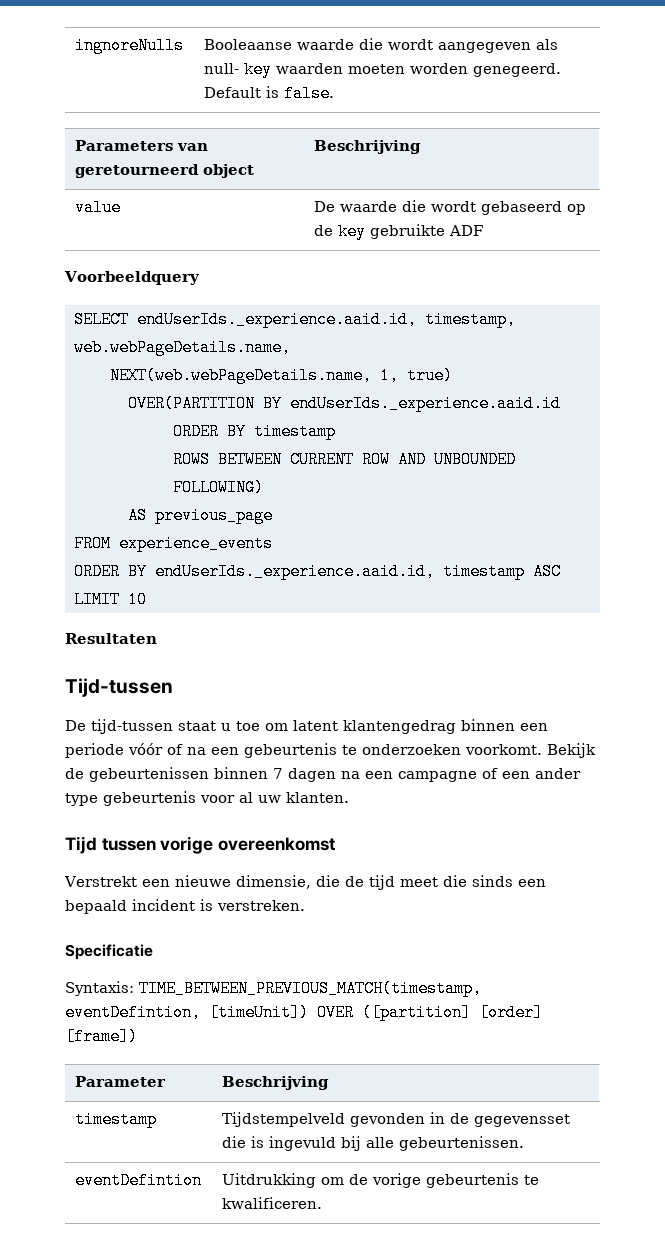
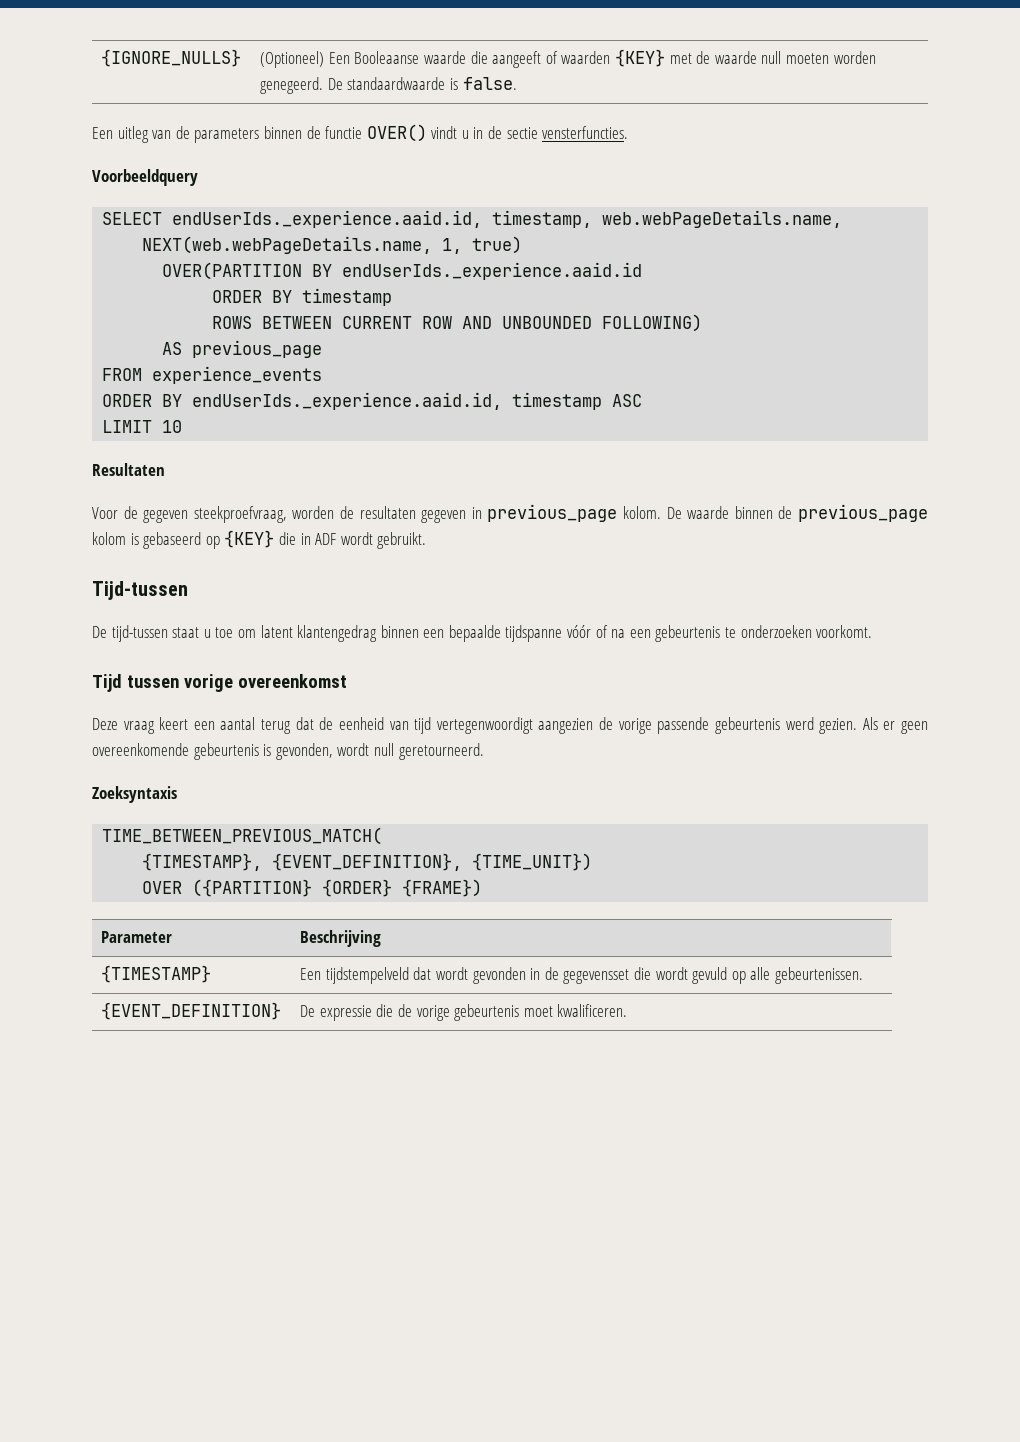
- ingnoreNulls | Booleaanse waarde die wordt aangegeven als null- key waarden moeten worden genegeerd. Default is false.
+ {IGNORE_NULLS} | (Optioneel) Een Booleaanse waarde die aangeeft of waarden {KEY} met de waarde null moeten worden genegeerd. De standaardwaarde is false.
- Parameters van geretourneerd object | Beschrijving
- value | De waarde die wordt gebaseerd op de key gebruikte ADF
+ Een uitleg van de parameters binnen de functie OVER() vindt u in de sectie vensterfuncties.
+ Voor de gegeven steekproefvraag, worden de resultaten gegeven in previous_page kolom. De waarde binnen de previous_page kolom is gebaseerd op {KEY} die in ADF wordt gebruikt.
- De tijd-tussen staat u toe om latent klantengedrag binnen een periode vóór of na een gebeurtenis te onderzoeken voorkomt. Bekijk de gebeurtenissen binnen 7 dagen na een campagne of een ander type gebeurtenis voor al uw klanten.
+ De tijd-tussen staat u toe om latent klantengedrag binnen een bepaalde tijdspanne vóór of na een gebeurtenis te onderzoeken voorkomt.
  Tijd tussen vorige overeenkomst
- Verstrekt een nieuwe dimensie, die de tijd meet die sinds een bepaald incident is verstreken.
- Specificatie
- Syntaxis: TIME_BETWEEN_PREVIOUS_MATCH(timestamp, eventDefintion, [timeUnit]) OVER ([partition] [order] [frame])
+ Deze vraag keert een aantal terug dat de eenheid van tijd vertegenwoordigt aangezien de vorige passende gebeurtenis werd gezien. Als er geen overeenkomende gebeurtenis is gevonden, wordt null geretourneerd.
+ Zoeksyntaxis
+ TIME_BETWEEN_PREVIOUS_MATCH(
+ {TIMESTAMP}, {EVENT_DEFINITION}, {TIME_UNIT})
+ OVER ({PARTITION} {ORDER} {FRAME})
  Parameter | Beschrijving
- timestamp | Tijdstempelveld gevonden in de gegevensset die is ingevuld bij alle gebeurtenissen.
+ {TIMESTAMP} | Een tijdstempelveld dat wordt gevonden in de gegevensset die wordt gevuld op alle gebeurtenissen.
- eventDefintion | Uitdrukking om de vorige gebeurtenis te kwalificeren.
+ {EVENT_DEFINITION} | De expressie die de vorige gebeurtenis moet kwalificeren.

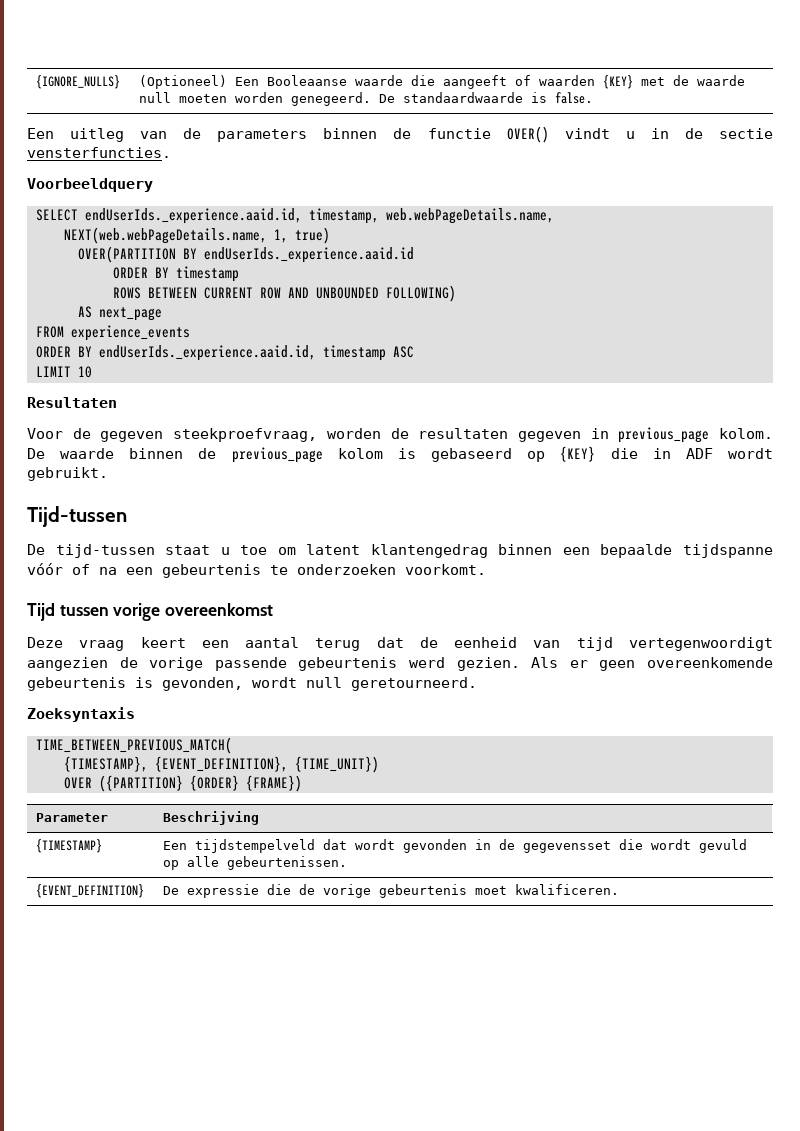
- AS previous_page
+ AS next_page

